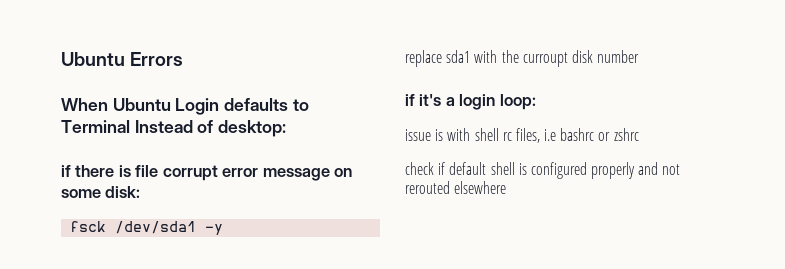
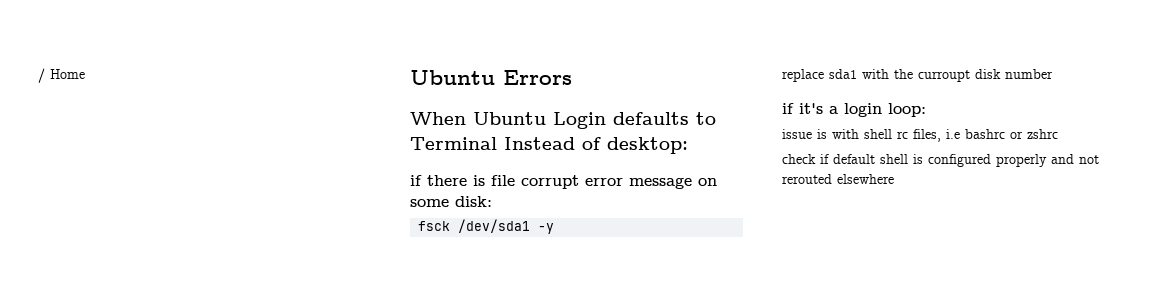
+ / Home

